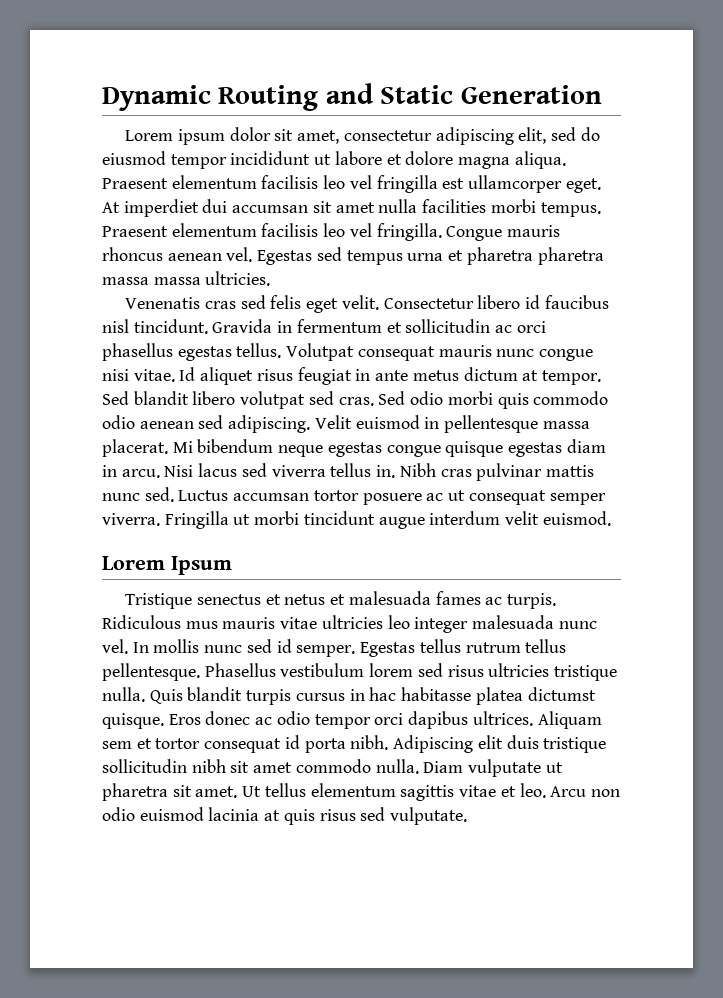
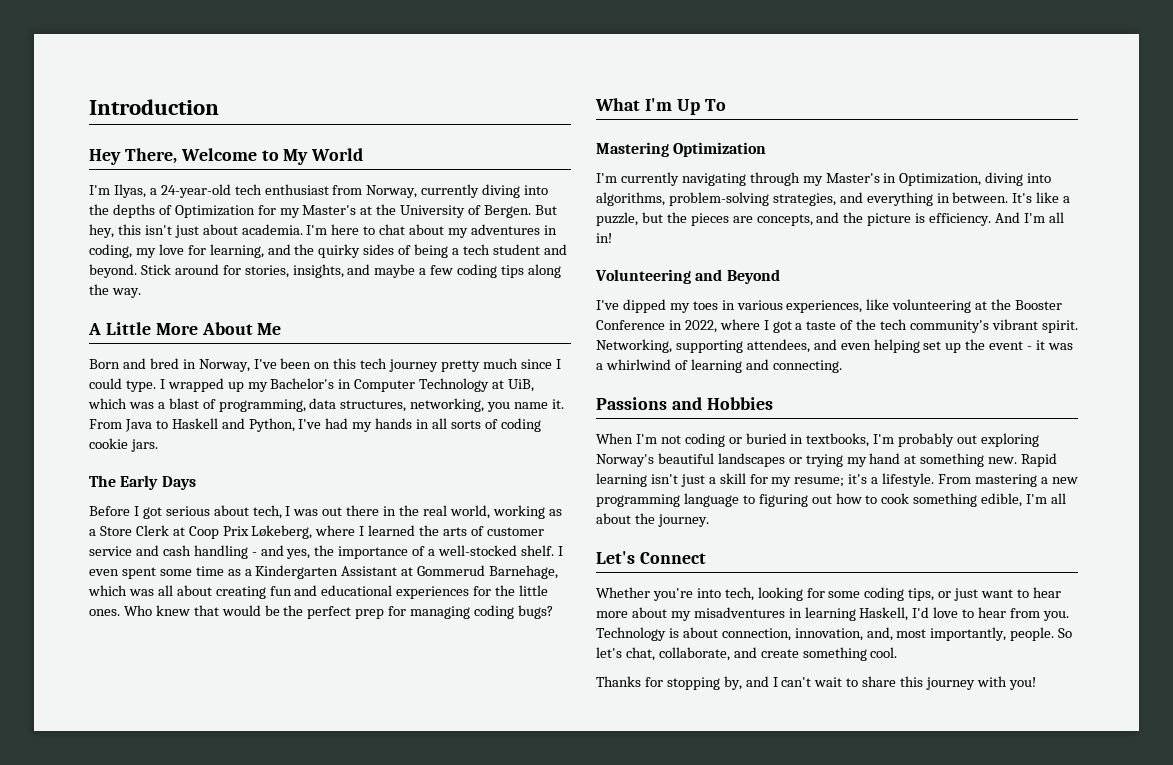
- Dynamic Routing and Static Generation
- Lorem ipsum dolor sit amet, consectetur adipiscing elit, sed do eiusmod tempor incididunt ut labore et dolore magna aliqua. Praesent elementum facilisis leo vel fringilla est ullamcorper eget. At imperdiet dui accumsan sit amet nulla facilities morbi tempus. Praesent elementum facilisis leo vel fringilla. Congue mauris rhoncus aenean vel. Egestas sed tempus urna et pharetra pharetra massa massa ultricies.
- Venenatis cras sed felis eget velit. Consectetur libero id faucibus nisl tincidunt. Gravida in fermentum et sollicitudin ac orci phasellus egestas tellus. Volutpat consequat mauris nunc congue nisi vitae. Id aliquet risus feugiat in ante metus dictum at tempor. Sed blandit libero volutpat sed cras. Sed odio morbi quis commodo odio aenean sed adipiscing. Velit euismod in pellentesque massa placerat. Mi bibendum neque egestas congue quisque egestas diam in arcu. Nisi lacus sed viverra tellus in. Nibh cras pulvinar mattis nunc sed. Luctus accumsan tortor posuere ac ut consequat semper viverra. Fringilla ut morbi tincidunt augue interdum velit euismod.
- Lorem Ipsum
- Tristique senectus et netus et malesuada fames ac turpis. Ridiculous mus mauris vitae ultricies leo integer malesuada nunc vel. In mollis nunc sed id semper. Egestas tellus rutrum tellus pellentesque. Phasellus vestibulum lorem sed risus ultricies tristique nulla. Quis blandit turpis cursus in hac habitasse platea dictumst quisque. Eros donec ac odio tempor orci dapibus ultrices. Aliquam sem et tortor consequat id porta nibh. Adipiscing elit duis tristique sollicitudin nibh sit amet commodo nulla. Diam vulputate ut pharetra sit amet. Ut tellus elementum sagittis vitae et leo. Arcu non odio euismod lacinia at quis risus sed vulputate.
+ Introduction
+ Hey There, Welcome to My World
+ I'm Ilyas, a 24-year-old tech enthusiast from Norway, currently diving into the depths of Optimization for my Master's at the University of Bergen. But hey, this isn't just about academia. I'm here to chat about my adventures in coding, my love for learning, and the quirky sides of being a tech student and beyond. Stick around for stories, insights, and maybe a few coding tips along the way.
+ A Little More About Me
+ Born and bred in Norway, I've been on this tech journey pretty much since I could type. I wrapped up my Bachelor's in Computer Technology at UiB, which was a blast of programming, data structures, networking, you name it. From Java to Haskell and Python, I've had my hands in all sorts of coding cookie jars.
+ The Early Days
+ Before I got serious about tech, I was out there in the real world, working as a Store Clerk at Coop Prix Løkeberg, where I learned the arts of customer service and cash handling - and yes, the importance of a well-stocked shelf. I even spent some time as a Kindergarten Assistant at Gommerud Barnehage, which was all about creating fun and educational experiences for the little ones. Who knew that would be the perfect prep for managing coding bugs?
+ What I'm Up To
+ Mastering Optimization
+ I'm currently navigating through my Master's in Optimization, diving into algorithms, problem-solving strategies, and everything in between. It's like a puzzle, but the pieces are concepts, and the picture is efficiency. And I'm all in!
+ Volunteering and Beyond
+ I've dipped my toes in various experiences, like volunteering at the Booster Conference in 2022, where I got a taste of the tech community's vibrant spirit. Networking, supporting attendees, and even helping set up the event - it was a whirlwind of learning and connecting.
+ Passions and Hobbies
+ When I'm not coding or buried in textbooks, I'm probably out exploring Norway's beautiful landscapes or trying my hand at something new. Rapid learning isn't just a skill for my resume; it's a lifestyle. From mastering a new programming language to figuring out how to cook something edible, I'm all about the journey.
+ Let's Connect
+ Whether you're into tech, looking for some coding tips, or just want to hear more about my misadventures in learning Haskell, I'd love to hear from you. Technology is about connection, innovation, and, most importantly, people. So let's chat, collaborate, and create something cool.
+ Thanks for stopping by, and I can't wait to share this journey with you!

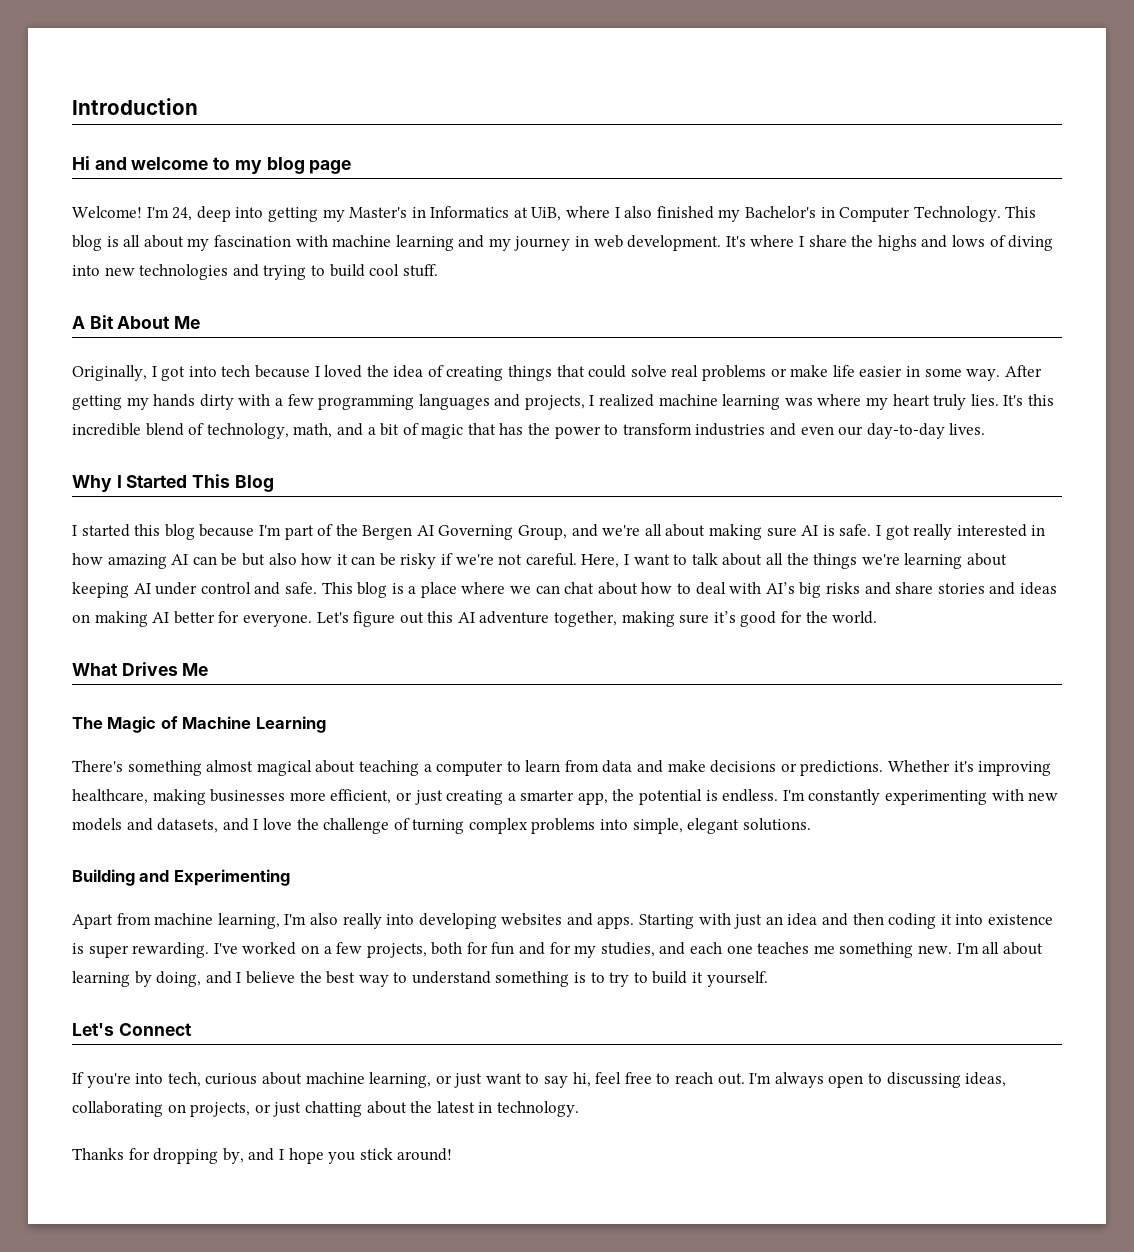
- Hey There, Welcome to My World
- I'm Ilyas, a 24-year-old tech enthusiast from Norway, currently diving into the depths of Optimization for my Master's at the University of Bergen. But hey, this isn't just about academia. I'm here to chat about my adventures in coding, my love for learning, and the quirky sides of being a tech student and beyond. Stick around for stories, insights, and maybe a few coding tips along the way.
- A Little More About Me
- Born and bred in Norway, I've been on this tech journey pretty much since I could type. I wrapped up my Bachelor's in Computer Technology at UiB, which was a blast of programming, data structures, networking, you name it. From Java to Haskell and Python, I've had my hands in all sorts of coding cookie jars.
- The Early Days
- Before I got serious about tech, I was out there in the real world, working as a Store Clerk at Coop Prix Løkeberg, where I learned the arts of customer service and cash handling - and yes, the importance of a well-stocked shelf. I even spent some time as a Kindergarten Assistant at Gommerud Barnehage, which was all about creating fun and educational experiences for the little ones. Who knew that would be the perfect prep for managing coding bugs?
- What I'm Up To
- Mastering Optimization
- I'm currently navigating through my Master's in Optimization, diving into algorithms, problem-solving strategies, and everything in between. It's like a puzzle, but the pieces are concepts, and the picture is efficiency. And I'm all in!
- Volunteering and Beyond
- I've dipped my toes in various experiences, like volunteering at the Booster Conference in 2022, where I got a taste of the tech community's vibrant spirit. Networking, supporting attendees, and even helping set up the event - it was a whirlwind of learning and connecting.
- Passions and Hobbies
- When I'm not coding or buried in textbooks, I'm probably out exploring Norway's beautiful landscapes or trying my hand at something new. Rapid learning isn't just a skill for my resume; it's a lifestyle. From mastering a new programming language to figuring out how to cook something edible, I'm all about the journey.
+ Hi and welcome to my blog page
+ Welcome! I'm 24, deep into getting my Master's in Informatics at UiB, where I also finished my Bachelor's in Computer Technology. This blog is all about my fascination with machine learning and my journey in web development. It's where I share the highs and lows of diving into new technologies and trying to build cool stuff.
+ A Bit About Me
+ Originally, I got into tech because I loved the idea of creating things that could solve real problems or make life easier in some way. After getting my hands dirty with a few programming languages and projects, I realized machine learning was where my heart truly lies. It's this incredible blend of technology, math, and a bit of magic that has the power to transform industries and even our day-to-day lives.
+ Why I Started This Blog
+ I started this blog because I'm part of the Bergen AI Governing Group, and we're all about making sure AI is safe. I got really interested in how amazing AI can be but also how it can be risky if we're not careful. Here, I want to talk about all the things we're learning about keeping AI under control and safe. This blog is a place where we can chat about how to deal with AI’s big risks and share stories and ideas on making AI better for everyone. Let's figure out this AI adventure together, making sure it’s good for the world.
+ What Drives Me
+ The Magic of Machine Learning
+ There's something almost magical about teaching a computer to learn from data and make decisions or predictions. Whether it's improving healthcare, making businesses more efficient, or just creating a smarter app, the potential is endless. I'm constantly experimenting with new models and datasets, and I love the challenge of turning complex problems into simple, elegant solutions.
+ Building and Experimenting
+ Apart from machine learning, I'm also really into developing websites and apps. Starting with just an idea and then coding it into existence is super rewarding. I've worked on a few projects, both for fun and for my studies, and each one teaches me something new. I'm all about learning by doing, and I believe the best way to understand something is to try to build it yourself.
- Whether you're into tech, looking for some coding tips, or just want to hear more about my misadventures in learning Haskell, I'd love to hear from you. Technology is about connection, innovation, and, most importantly, people. So let's chat, collaborate, and create something cool.
+ If you're into tech, curious about machine learning, or just want to say hi, feel free to reach out. I'm always open to discussing ideas, collaborating on projects, or just chatting about the latest in technology.
- Thanks for stopping by, and I can't wait to share this journey with you!
+ Thanks for dropping by, and I hope you stick around!

